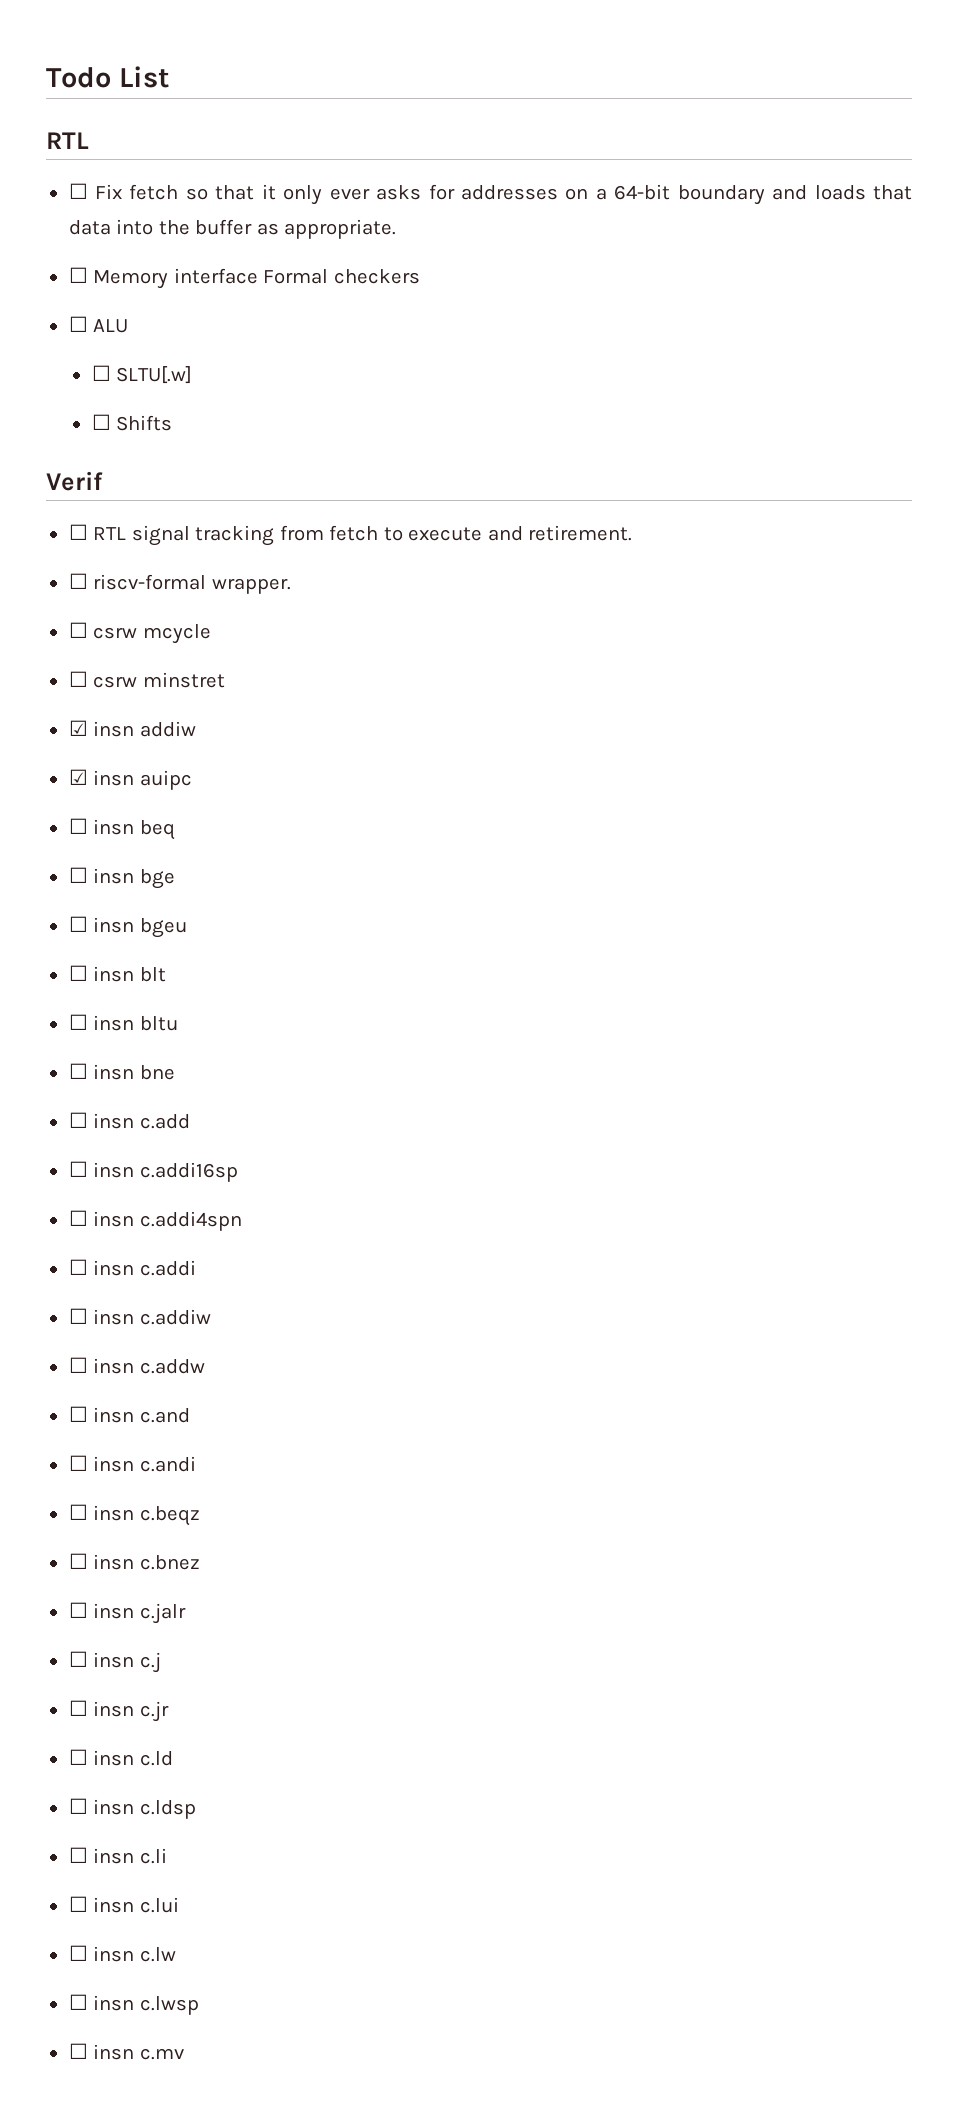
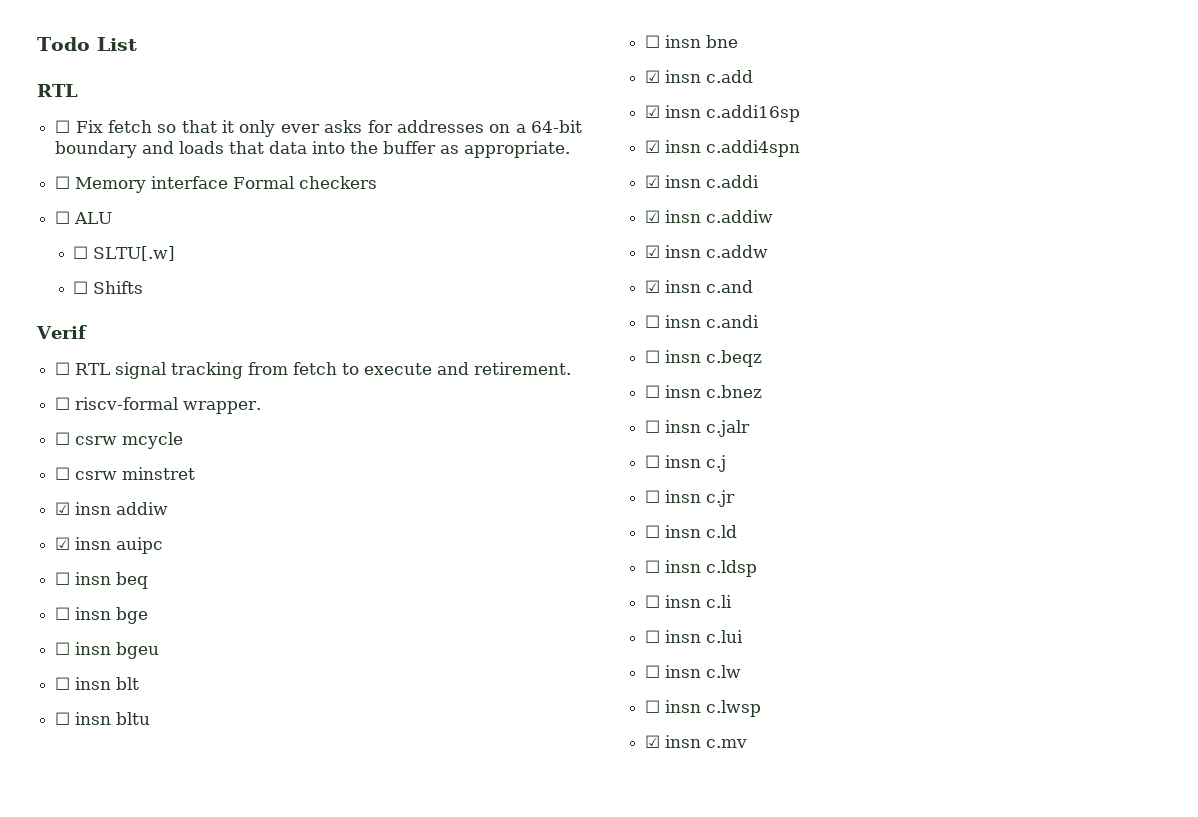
- ☐ insn c.add
+ ☑ insn c.add
- ☐ insn c.addi16sp
+ ☑ insn c.addi16sp
- ☐ insn c.addi4spn
+ ☑ insn c.addi4spn
- ☐ insn c.addi
+ ☑ insn c.addi
- ☐ insn c.addiw
+ ☑ insn c.addiw
- ☐ insn c.addw
+ ☑ insn c.addw
- ☐ insn c.and
+ ☑ insn c.and
- ☐ insn c.mv
+ ☑ insn c.mv

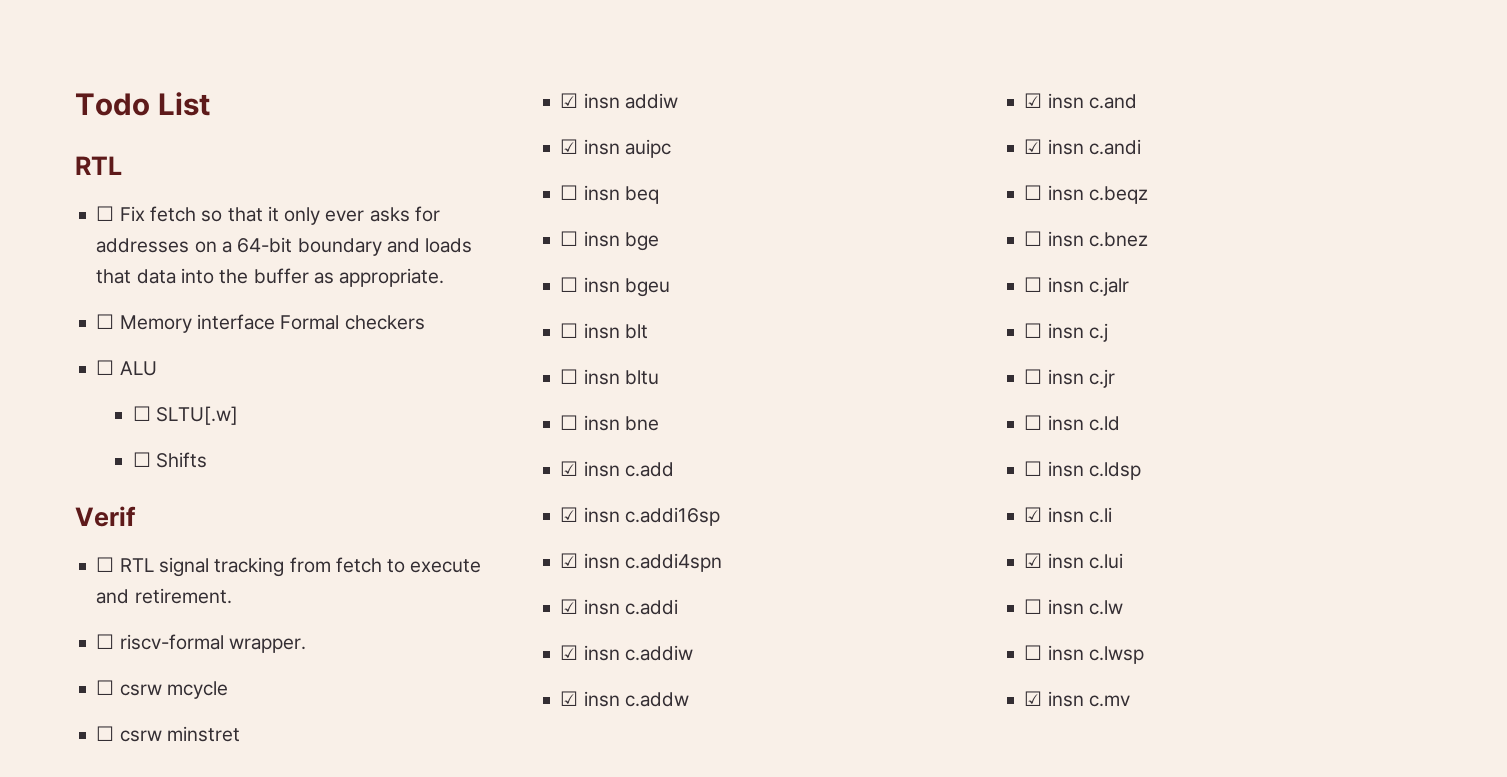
- ☐ insn c.andi
+ ☑ insn c.andi
- ☐ insn c.li
+ ☑ insn c.li
- ☐ insn c.lui
+ ☑ insn c.lui

